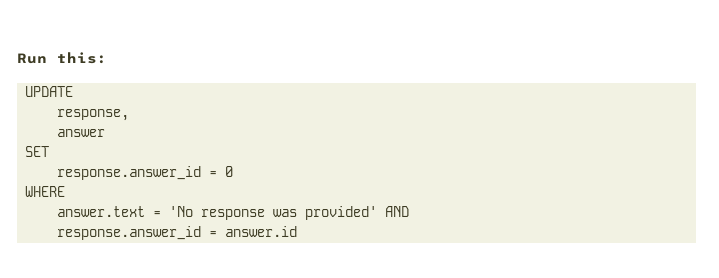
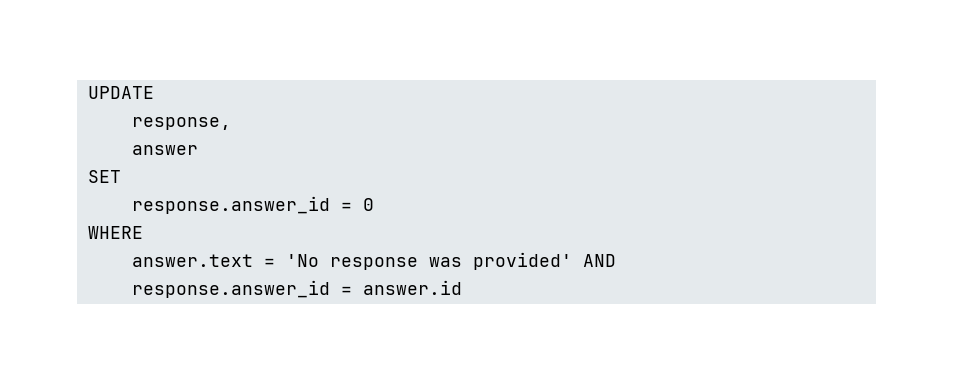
- Run this:

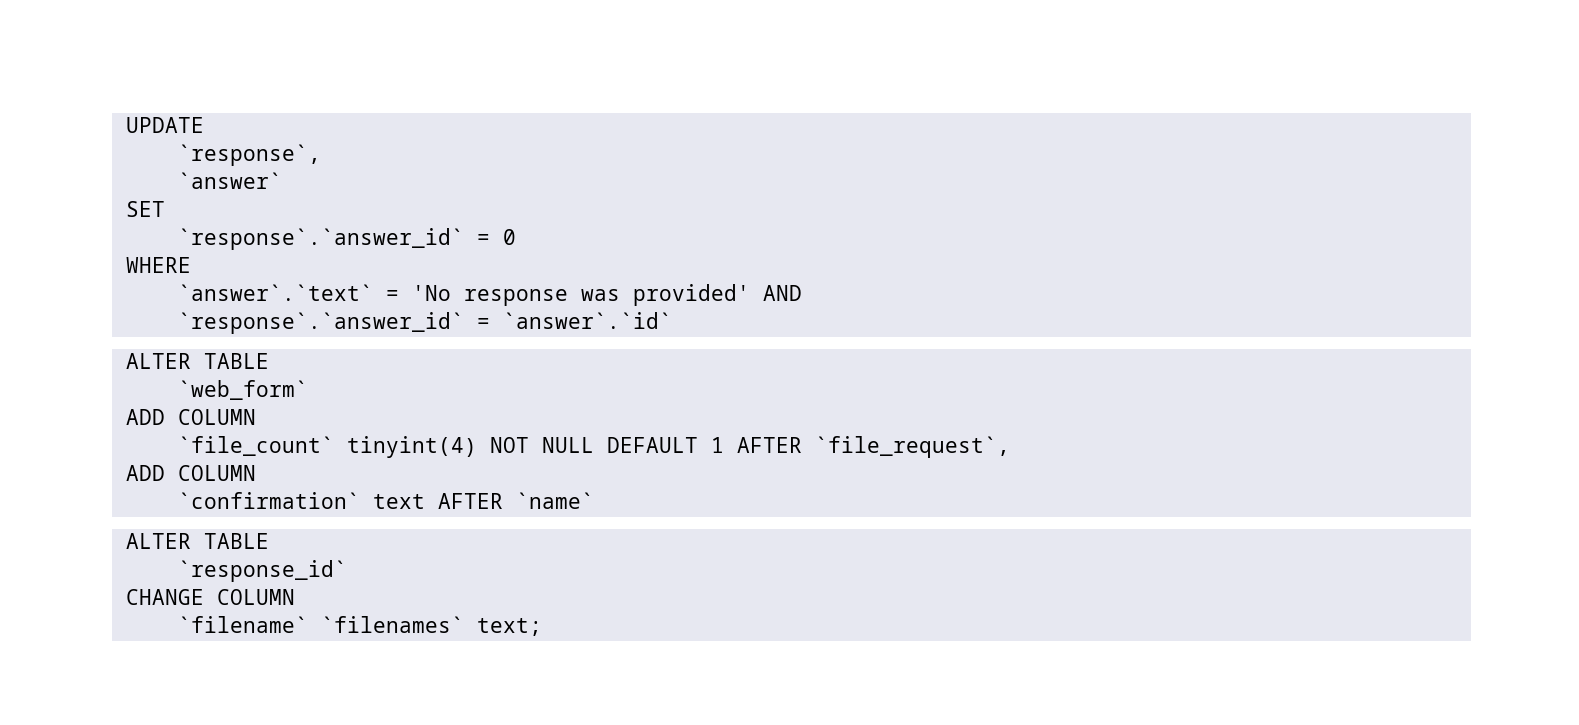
- response,
- answer
+ `response`,
+ `answer`
- response.answer_id = 0
+ `response`.`answer_id` = 0
- answer.text = 'No response was provided' AND
+ `answer`.`text` = 'No response was provided' AND
- response.answer_id = answer.id
+ `response`.`answer_id` = `answer`.`id`
+ ALTER TABLE
+ `web_form`
+ ADD COLUMN
+ `file_count` tinyint(4) NOT NULL DEFAULT 1 AFTER `file_request`,
+ ADD COLUMN
+ `confirmation` text AFTER `name`
+ ALTER TABLE
+ `response_id`
+ CHANGE COLUMN
+ `filename` `filenames` text;

